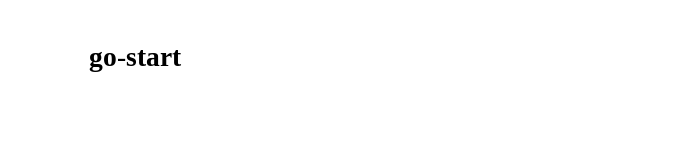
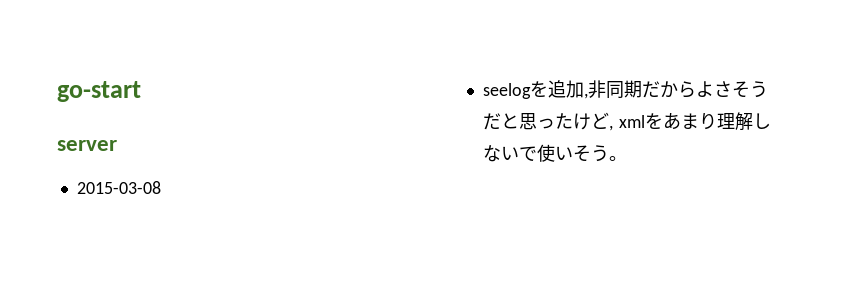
+ server
+ 2015-03-08
+ seelogを追加,非同期だからよさそうだと思ったけど, xmlをあまり理解しないで使いそう。

